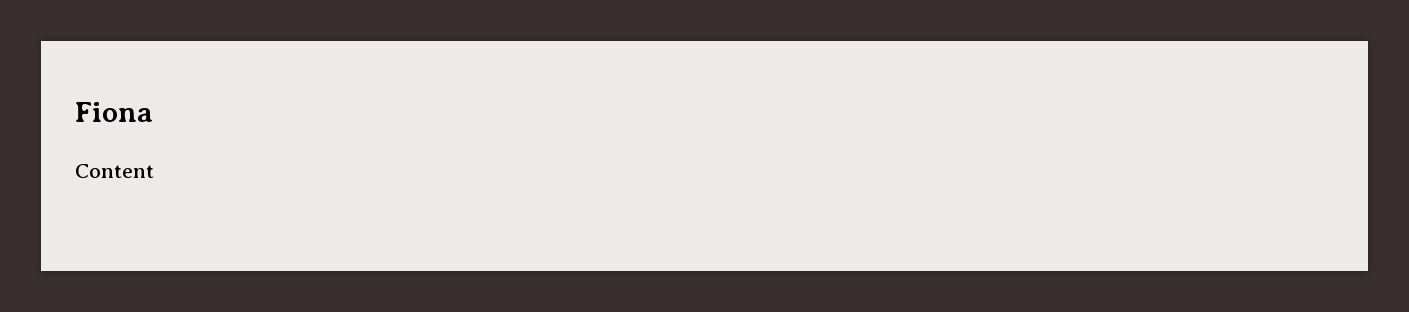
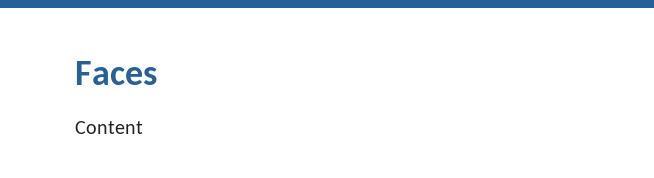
- Fiona
+ Faces

